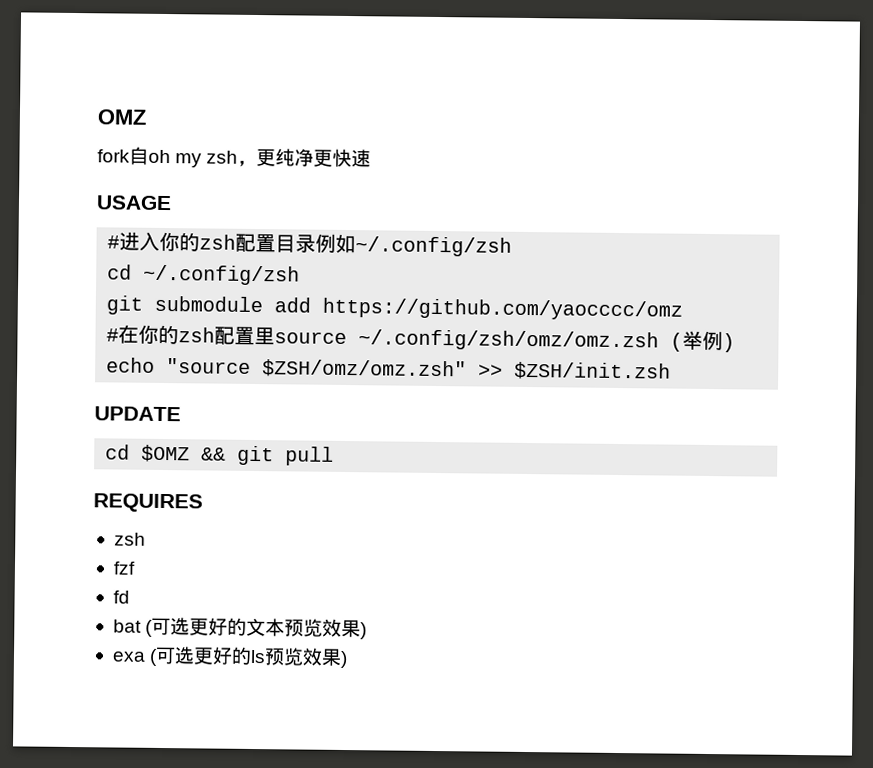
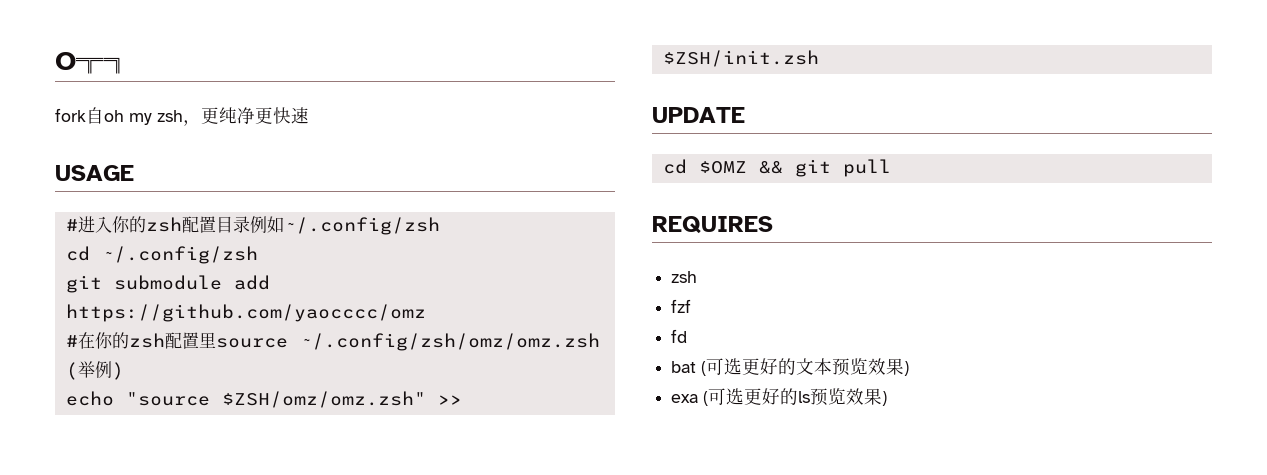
- OMZ
+ O╦╗

